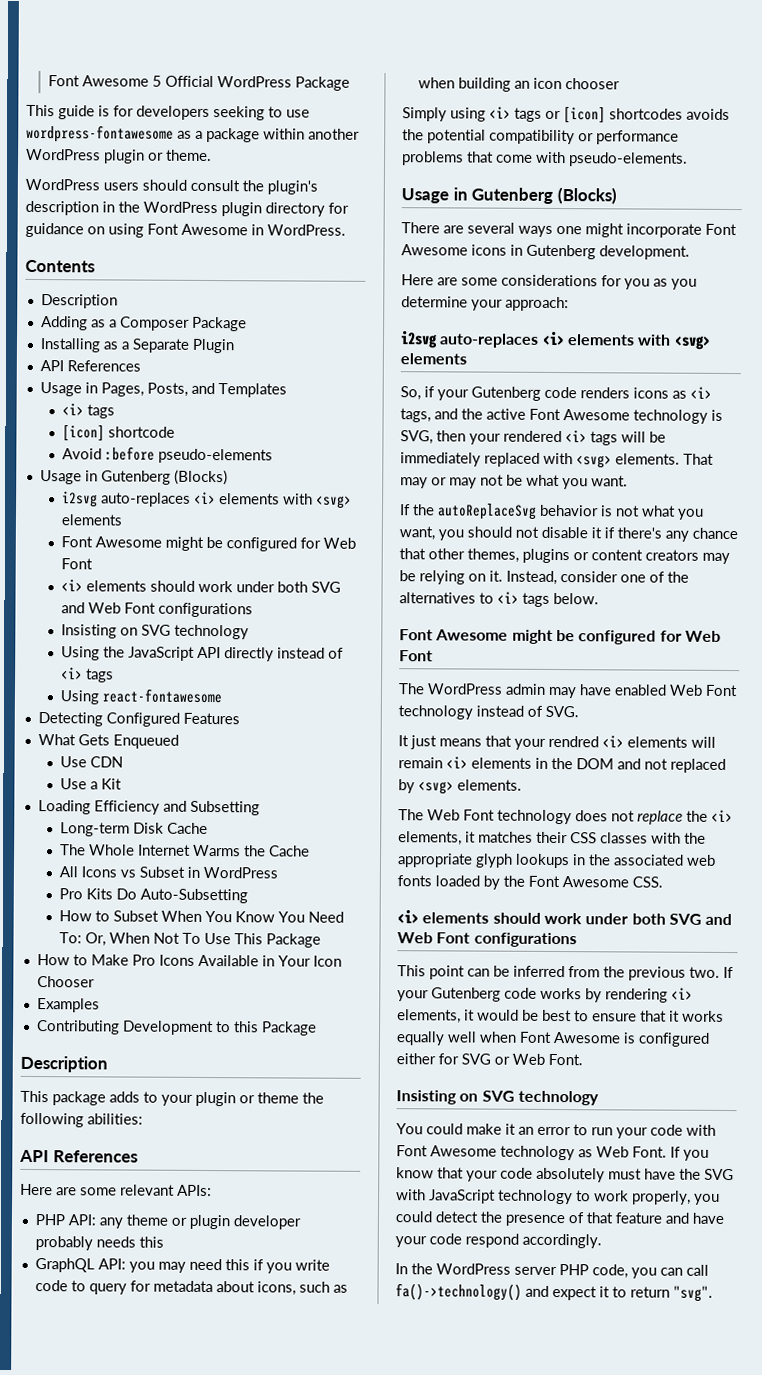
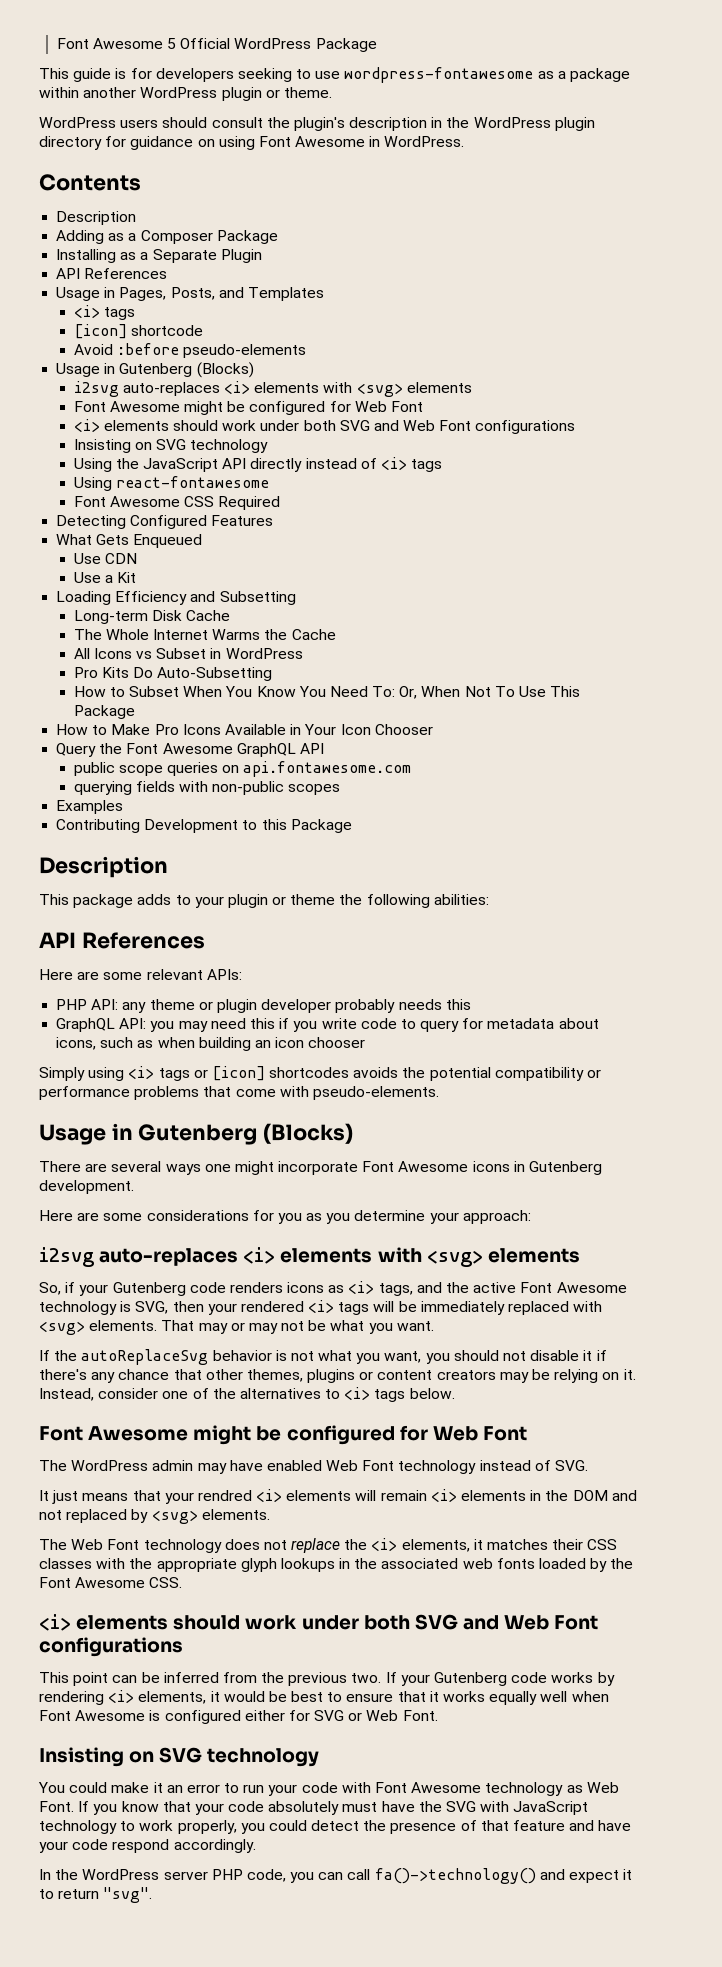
+ Font Awesome CSS Required
+ Query the Font Awesome GraphQL API
+ public scope queries on api.fontawesome.com
+ querying fields with non-public scopes

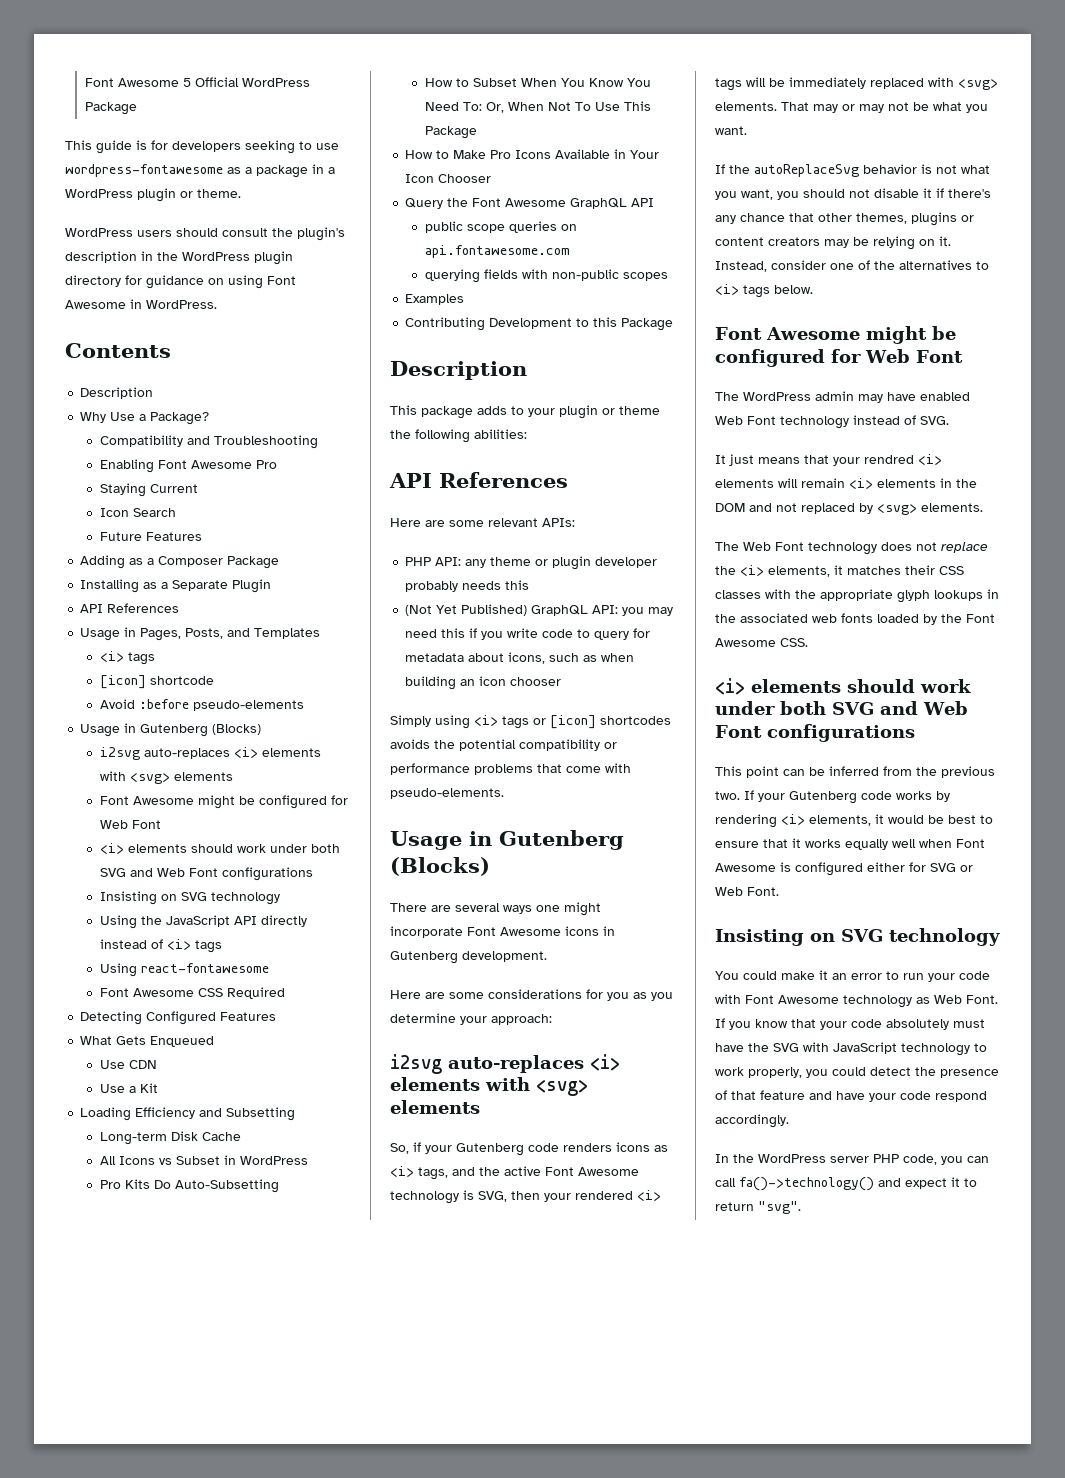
- This guide is for developers seeking to use wordpress-fontawesome as a package within another WordPress plugin or theme.
+ This guide is for developers seeking to use wordpress-fontawesome as a package in a WordPress plugin or theme.
+ Why Use a Package?
+ Compatibility and Troubleshooting
+ Enabling Font Awesome Pro
+ Staying Current
+ Icon Search
+ Future Features
- The Whole Internet Warms the Cache
- GraphQL API: you may need this if you write code to query for metadata about icons, such as when building an icon chooser
+ (Not Yet Published) GraphQL API: you may need this if you write code to query for metadata about icons, such as when building an icon chooser

